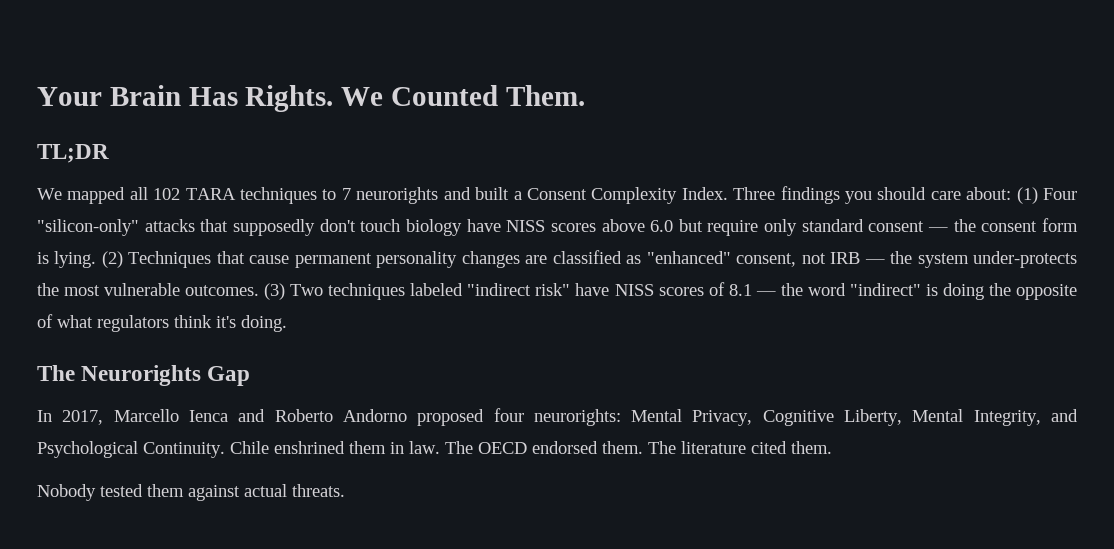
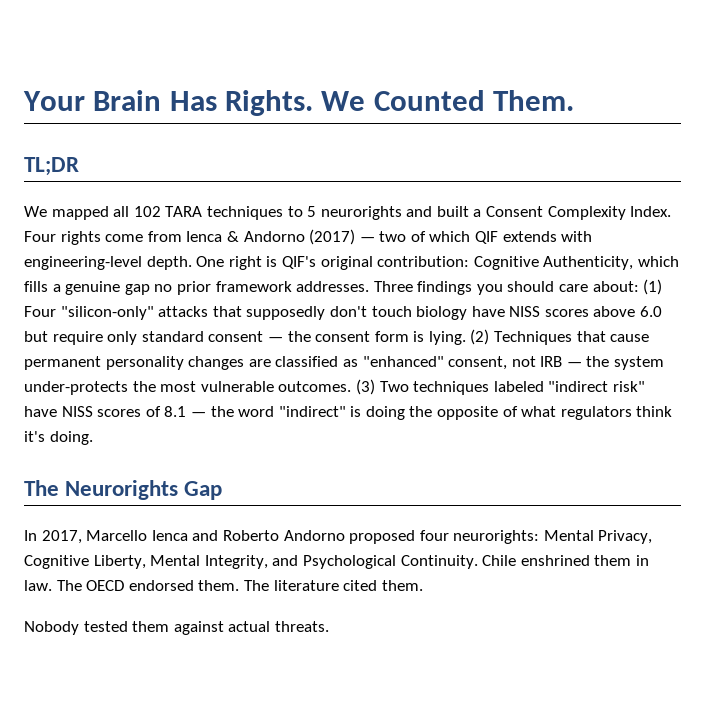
- We mapped all 102 TARA techniques to 7 neurorights and built a Consent Complexity Index.
+ We mapped all 102 TARA techniques to 5 neurorights and built a Consent Complexity Index.
+ Four rights come from Ienca & Andorno (2017) — two of which QIF extends with engineering-level depth. One right is QIF's original contribution: Cognitive Authenticity, which fills a genuine gap no prior framework addresses.

